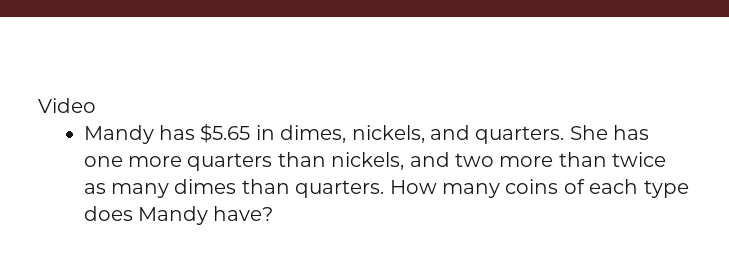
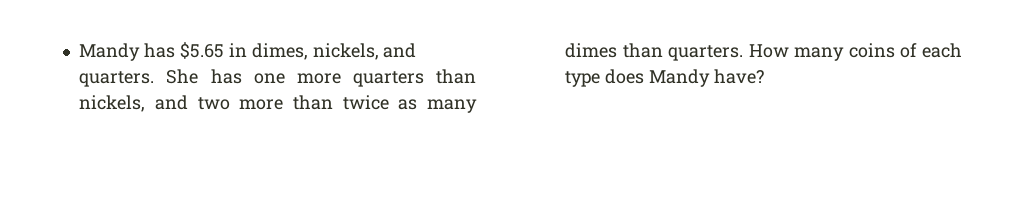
- Video

